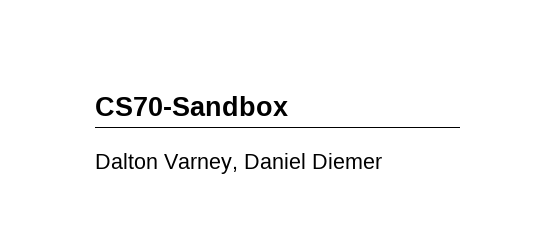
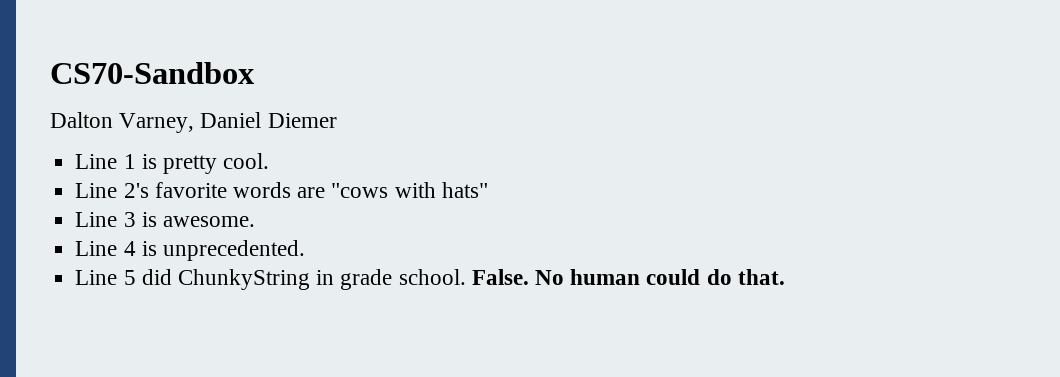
+ Line 1 is pretty cool.
+ Line 2's favorite words are "cows with hats"
+ Line 3 is awesome.
+ Line 4 is unprecedented.
+ Line 5 did ChunkyString in grade school. False. No human could do that.

